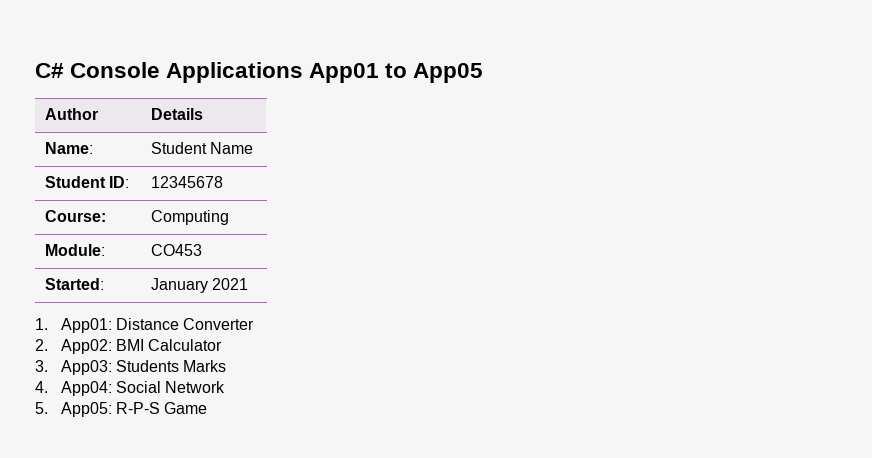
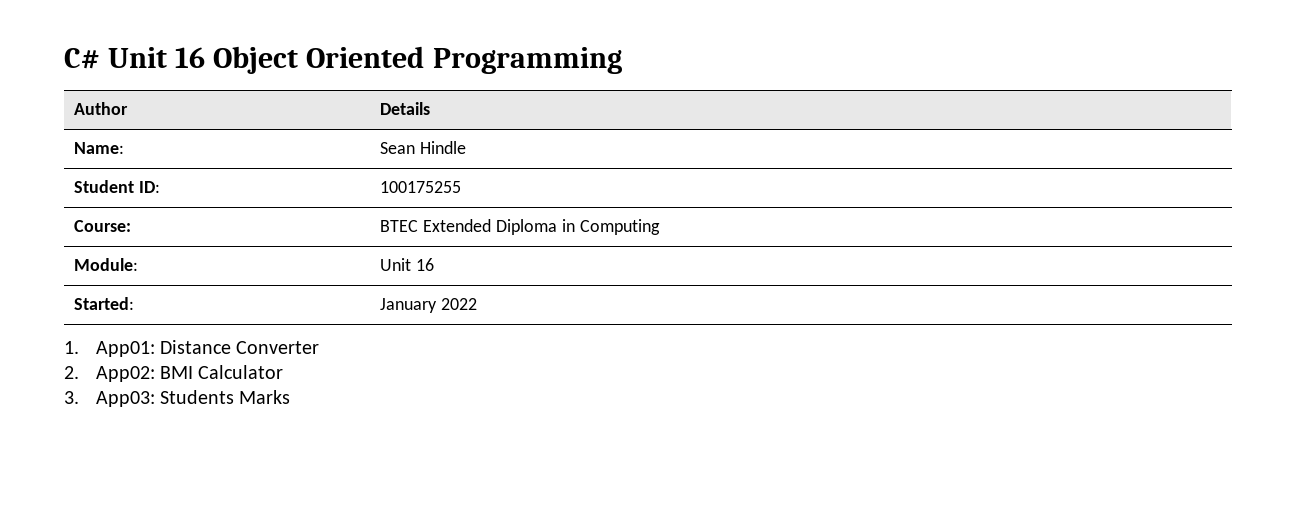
- C# Console Applications App01 to App05
+ C# Unit 16 Object Oriented Programming
- Name: | Student Name
+ Name: | Sean Hindle
- Student ID: | 12345678
+ Student ID: | 100175255
- Course: | Computing
+ Course: | BTEC Extended Diploma in Computing
- Module: | CO453
+ Module: | Unit 16
- Started: | January 2021
+ Started: | January 2022
- 4. App04: Social Network
- 5. App05: R-P-S Game

